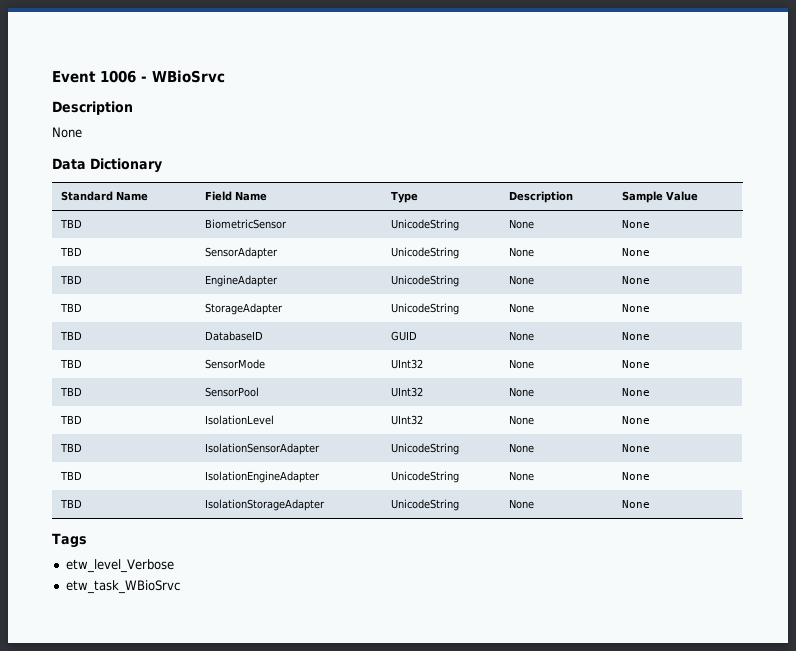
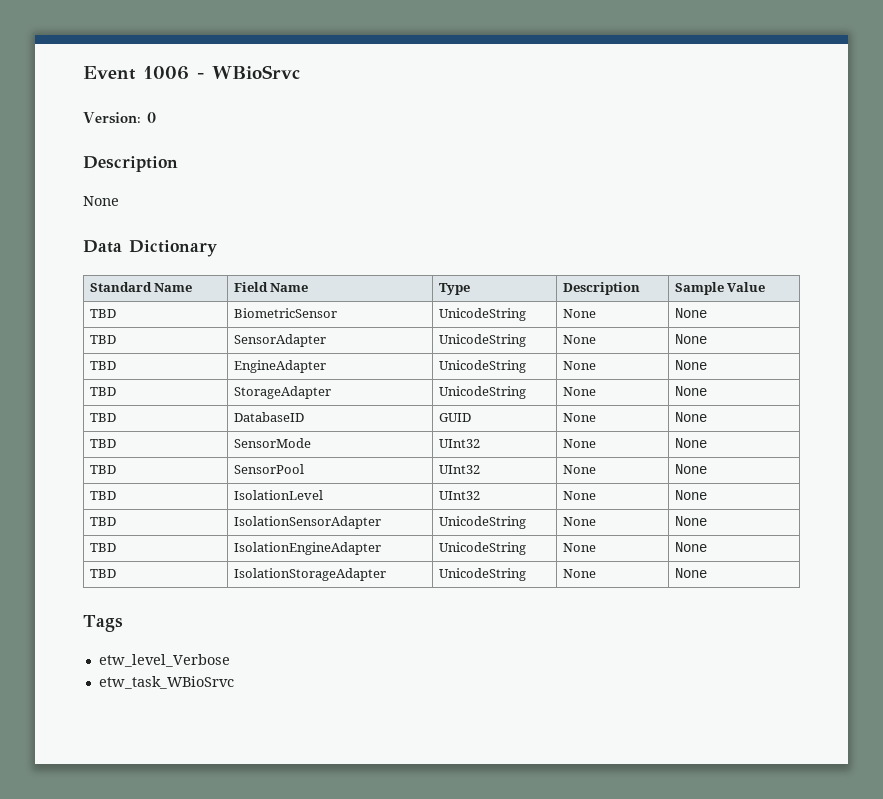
+ Version: 0

